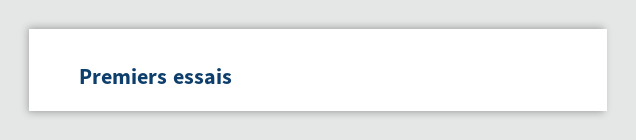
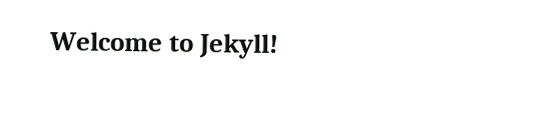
- Premiers essais
+ Welcome to Jekyll!

